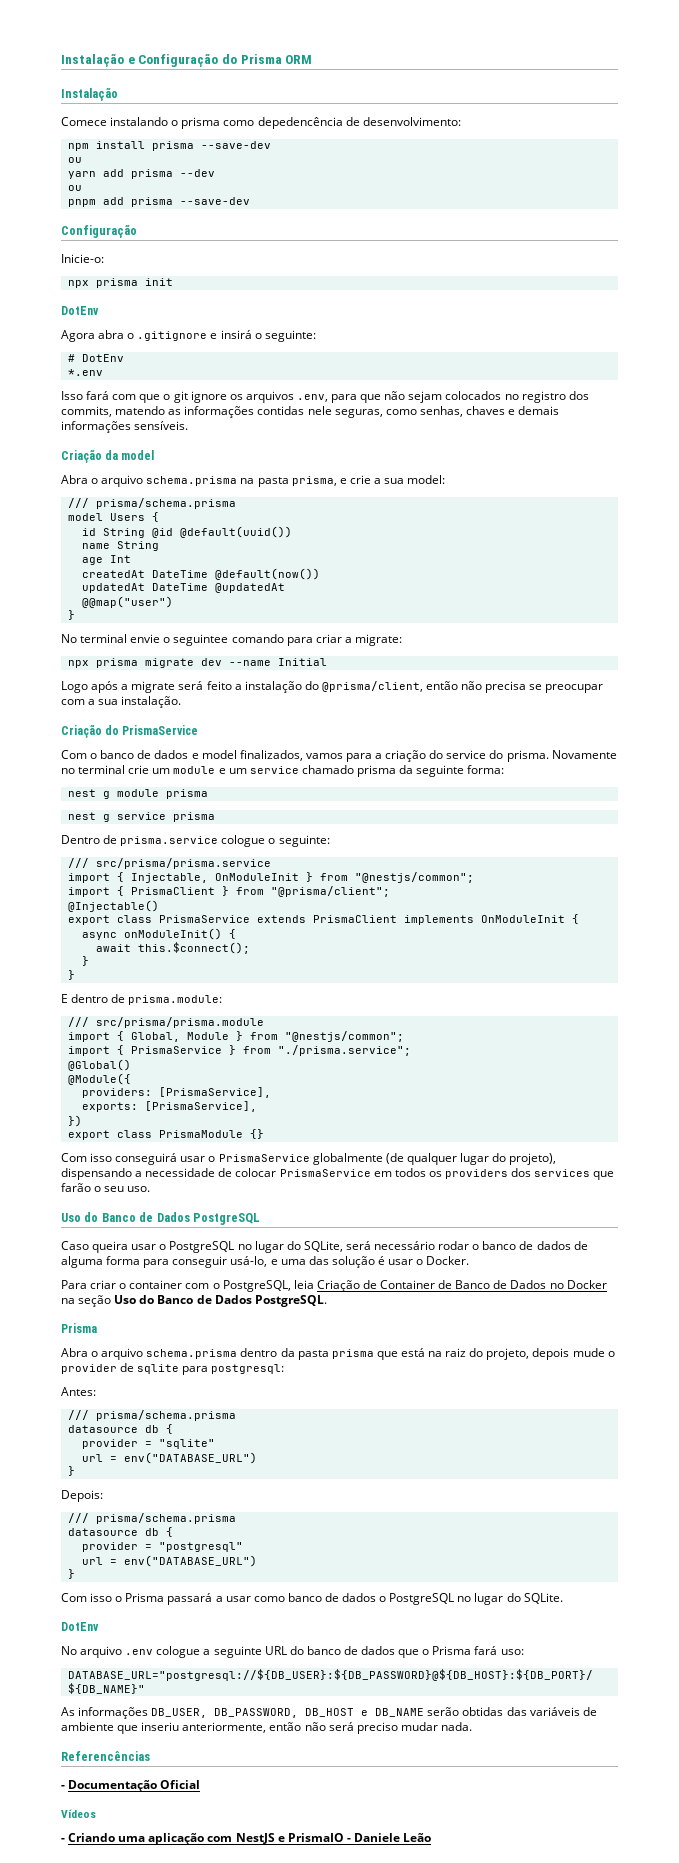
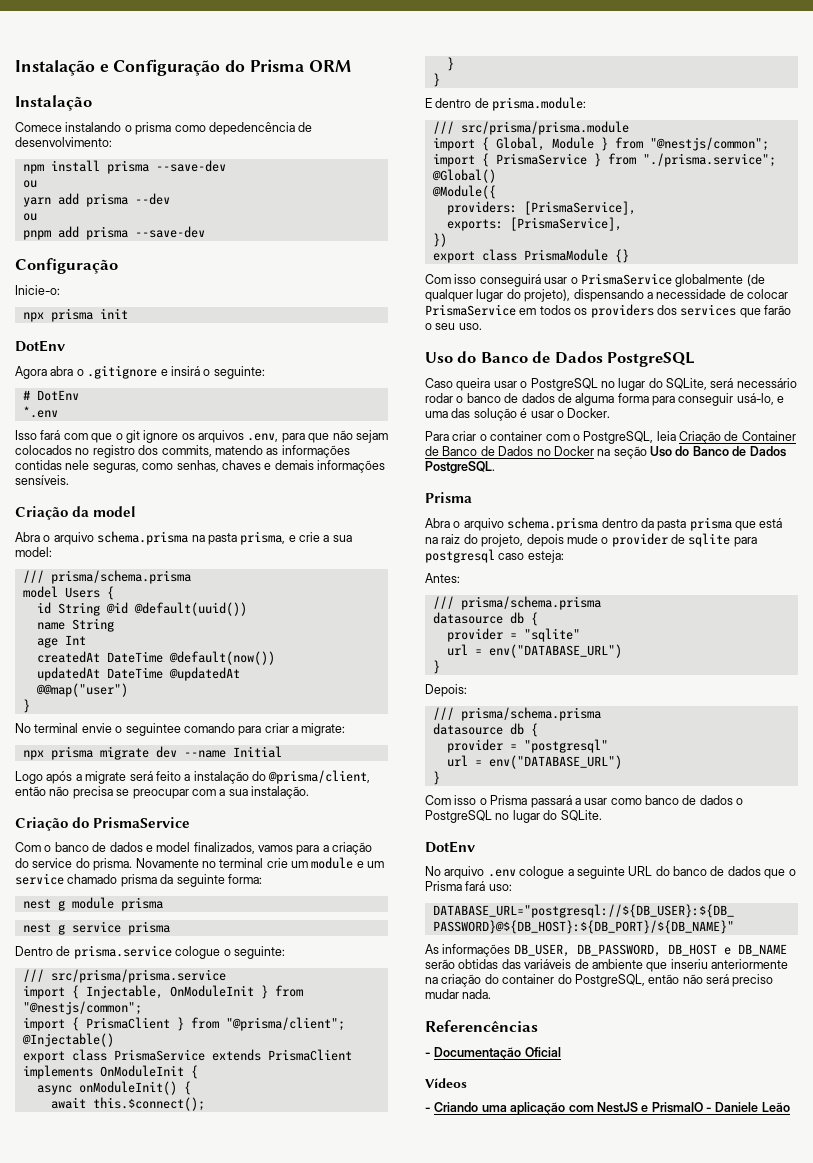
- Abra o arquivo schema.prisma dentro da pasta prisma que está na raiz do projeto, depois mude o provider de sqlite para postgresql:
+ Abra o arquivo schema.prisma dentro da pasta prisma que está na raiz do projeto, depois mude o provider de sqlite para postgresql caso esteja:
- As informações DB_USER, DB_PASSWORD, DB_HOST e DB_NAME serão obtidas das variáveis de ambiente que inseriu anteriormente, então não será preciso mudar nada.
+ As informações DB_USER, DB_PASSWORD, DB_HOST e DB_NAME serão obtidas das variáveis de ambiente que inseriu anteriormente na criação do container do PostgreSQL, então não será preciso mudar nada.

